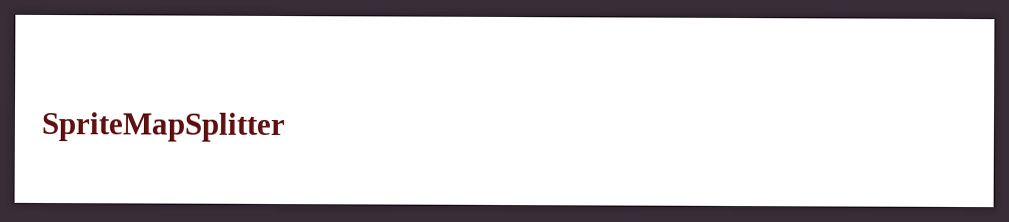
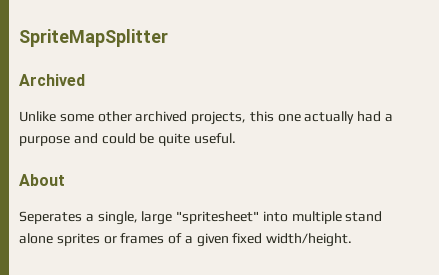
+ Archived
+ Unlike some other archived projects, this one actually had a purpose and could be quite useful.
+ About
+ Seperates a single, large "spritesheet" into multiple stand alone sprites or frames of a given fixed width/height.

